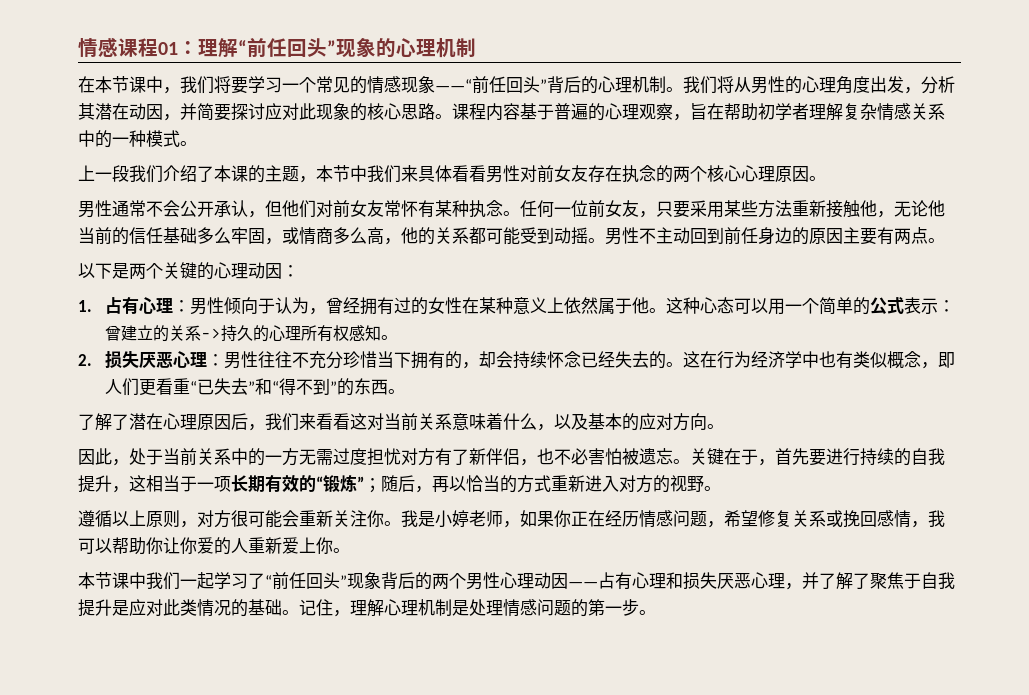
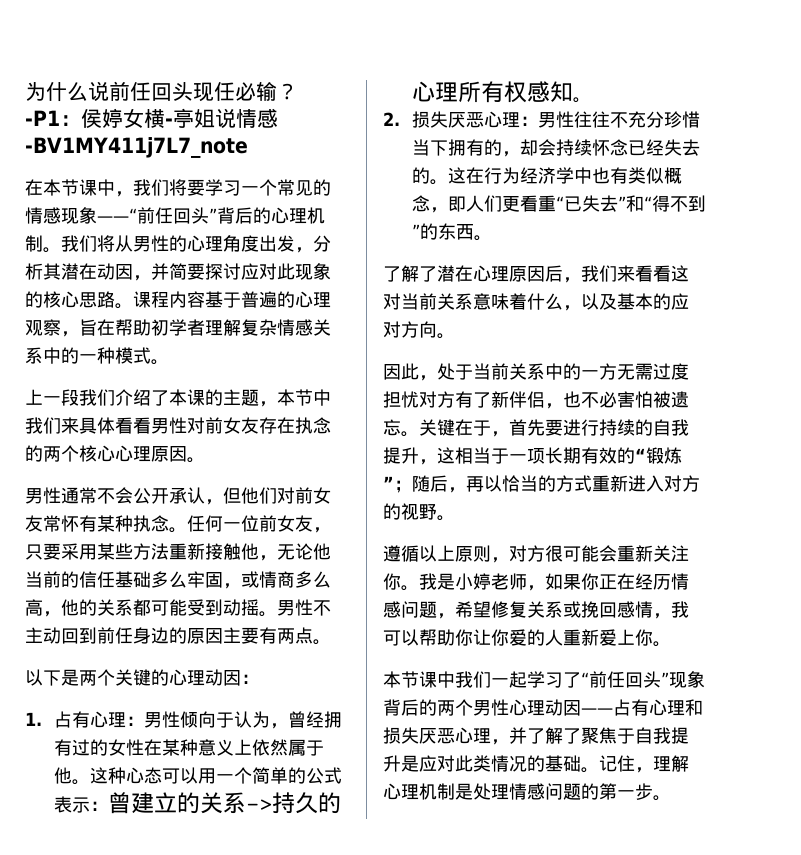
- 情感课程01：理解“前任回头”现象的心理机制
+ 为什么说前任回头现任必输？-P1：侯婷女横-亭姐说情感-BV1MY411j7L7_note

